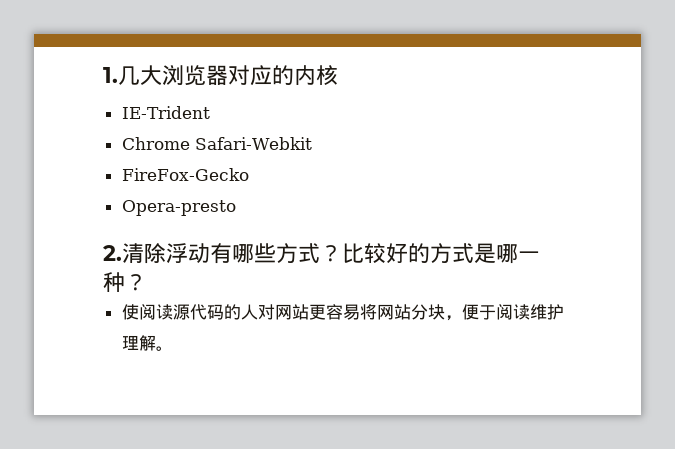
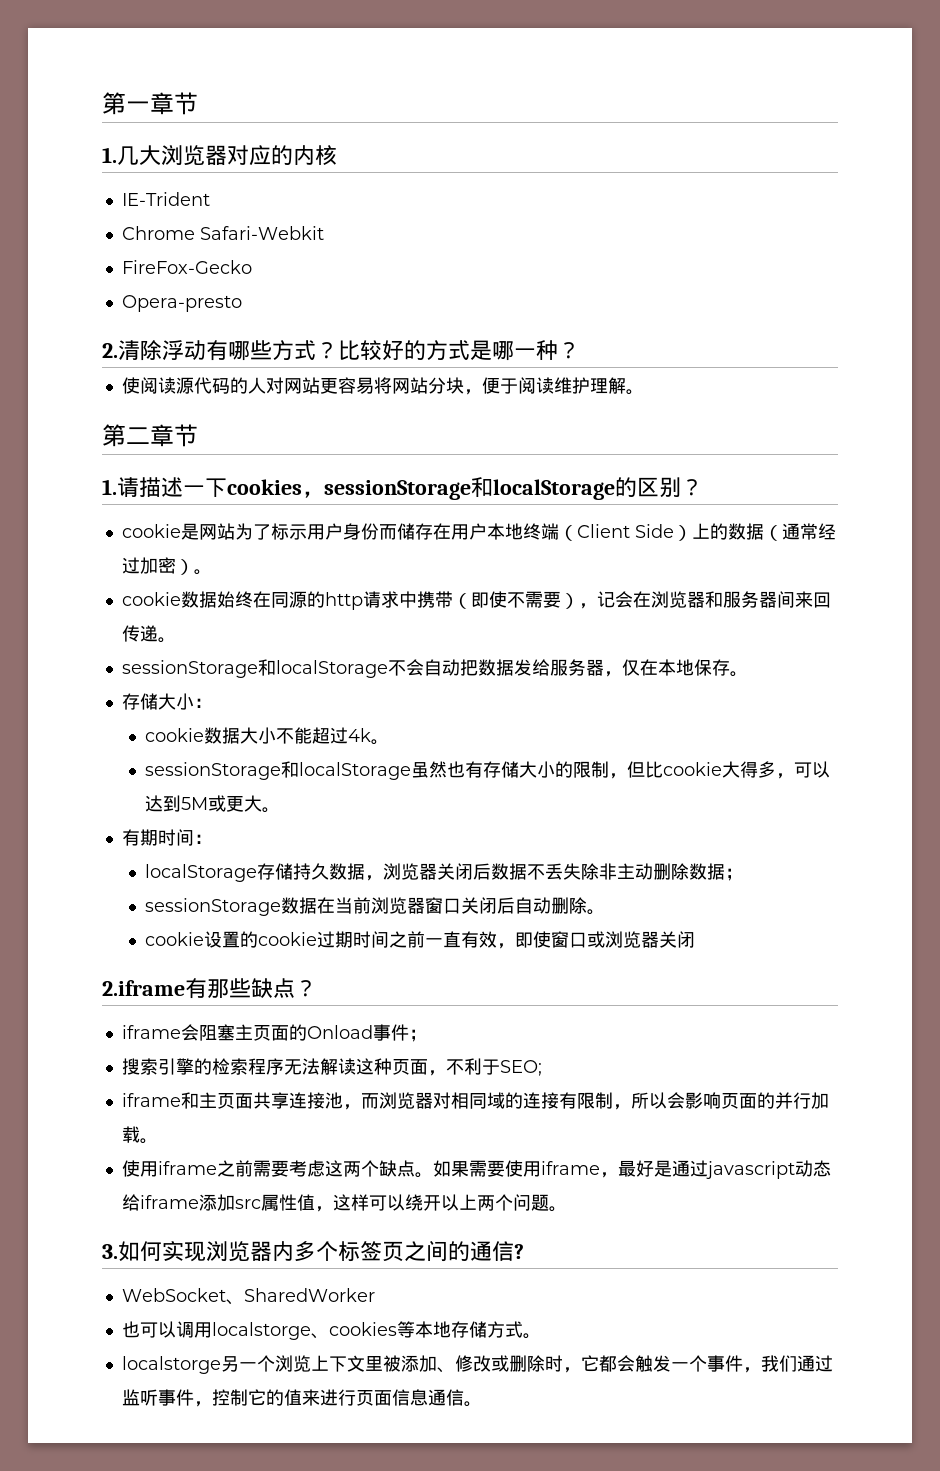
+ 第一章节
+ 第二章节
+ 1.请描述一下cookies，sessionStorage和localStorage的区别？
+ cookie是网站为了标示用户身份而储存在用户本地终端（Client Side）上的数据（通常经过加密）。
+ cookie数据始终在同源的http请求中携带（即使不需要），记会在浏览器和服务器间来回传递。
+ sessionStorage和localStorage不会自动把数据发给服务器，仅在本地保存。
+ 存储大小：
+ cookie数据大小不能超过4k。
+ sessionStorage和localStorage虽然也有存储大小的限制，但比cookie大得多，可以达到5M或更大。
+ 有期时间：
+ localStorage存储持久数据，浏览器关闭后数据不丢失除非主动删除数据；
+ sessionStorage数据在当前浏览器窗口关闭后自动删除。
+ cookie设置的cookie过期时间之前一直有效，即使窗口或浏览器关闭
+ 2.iframe有那些缺点？
+ iframe会阻塞主页面的Onload事件；
+ 搜索引擎的检索程序无法解读这种页面，不利于SEO;
+ iframe和主页面共享连接池，而浏览器对相同域的连接有限制，所以会影响页面的并行加载。
+ 使用iframe之前需要考虑这两个缺点。如果需要使用iframe，最好是通过javascript动态给iframe添加src属性值，这样可以绕开以上两个问题。
+ 3.如何实现浏览器内多个标签页之间的通信?
+ WebSocket、SharedWorker
+ 也可以调用localstorge、cookies等本地存储方式。
+ localstorge另一个浏览上下文里被添加、修改或删除时，它都会触发一个事件，我们通过监听事件，控制它的值来进行页面信息通信。

